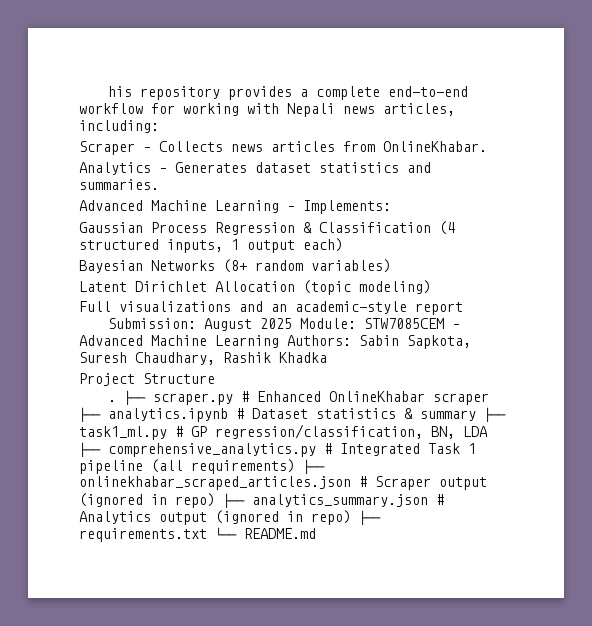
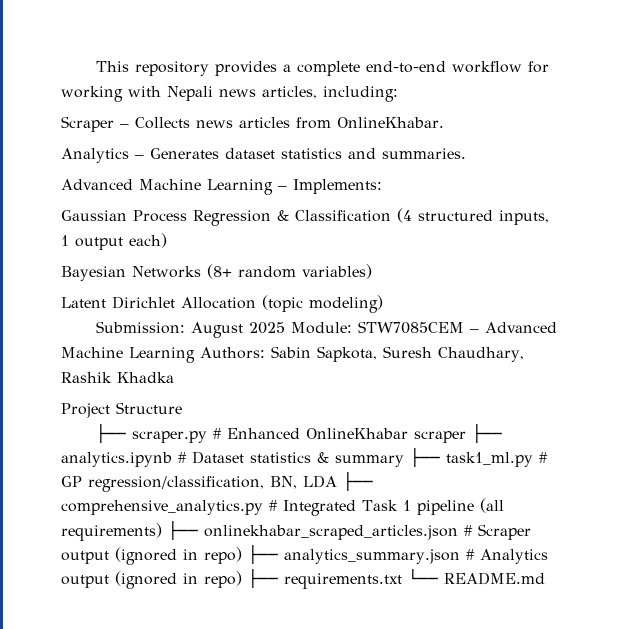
- his repository provides a complete end-to-end workflow for working with Nepali news articles, including:
+ This repository provides a complete end-to-end workflow for working with Nepali news articles, including:
- Full visualizations and an academic-style report
- .

